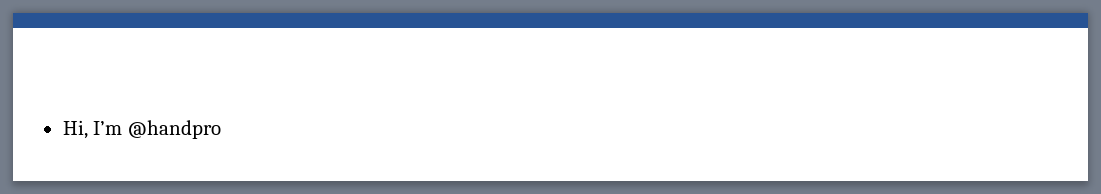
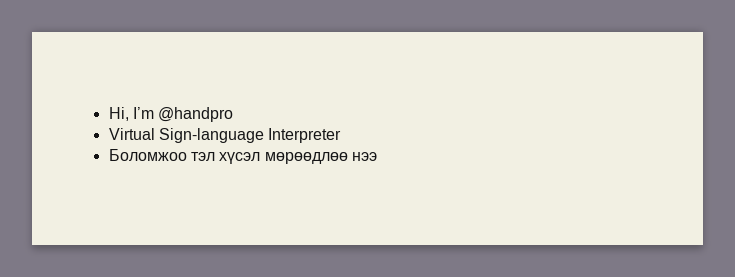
+ Virtual Sign-language Interpreter
+ Боломжоо тэл хүсэл мөрөөдлөө нээ

